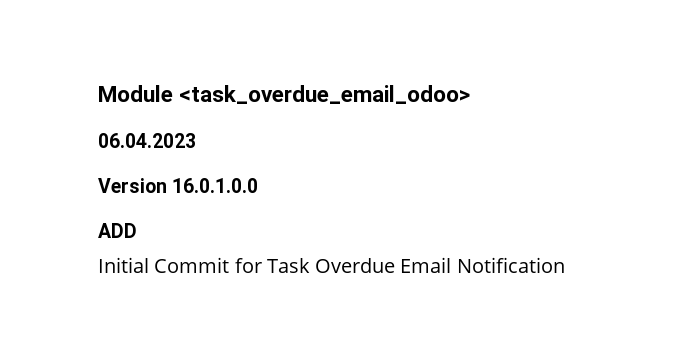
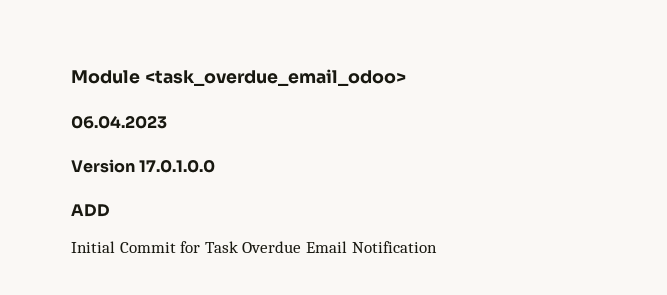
- Version 16.0.1.0.0
+ Version 17.0.1.0.0

